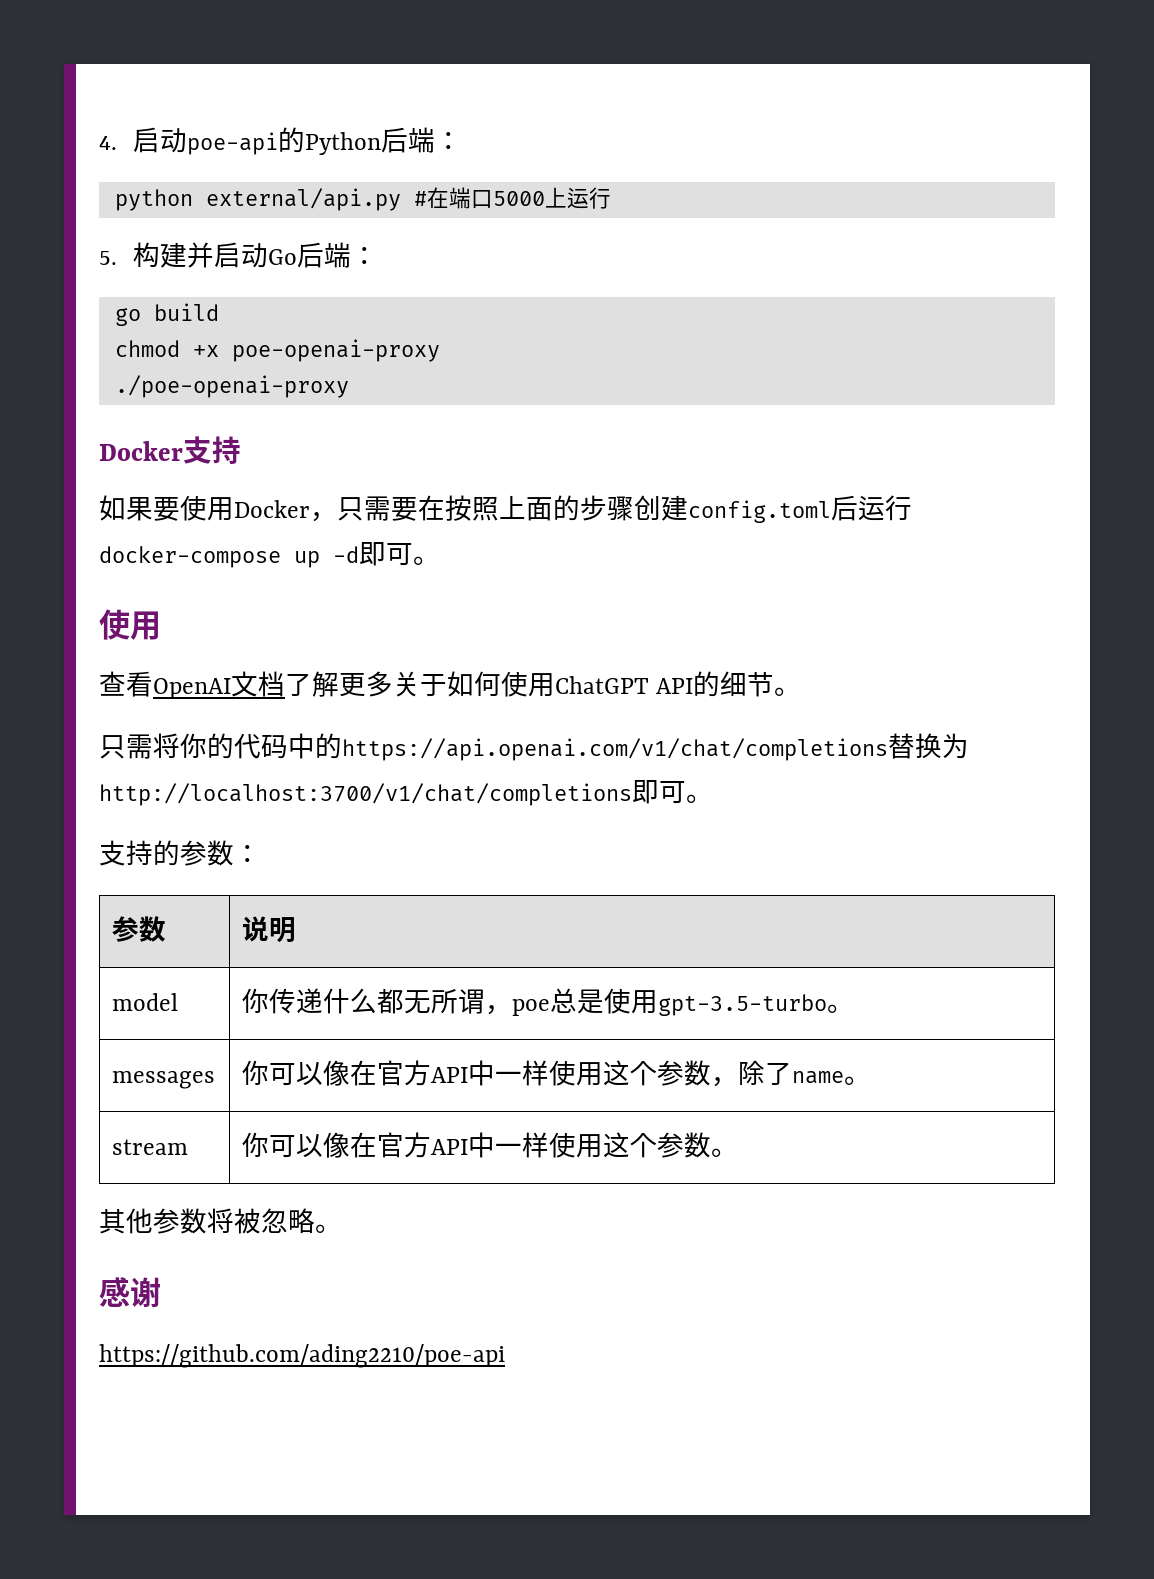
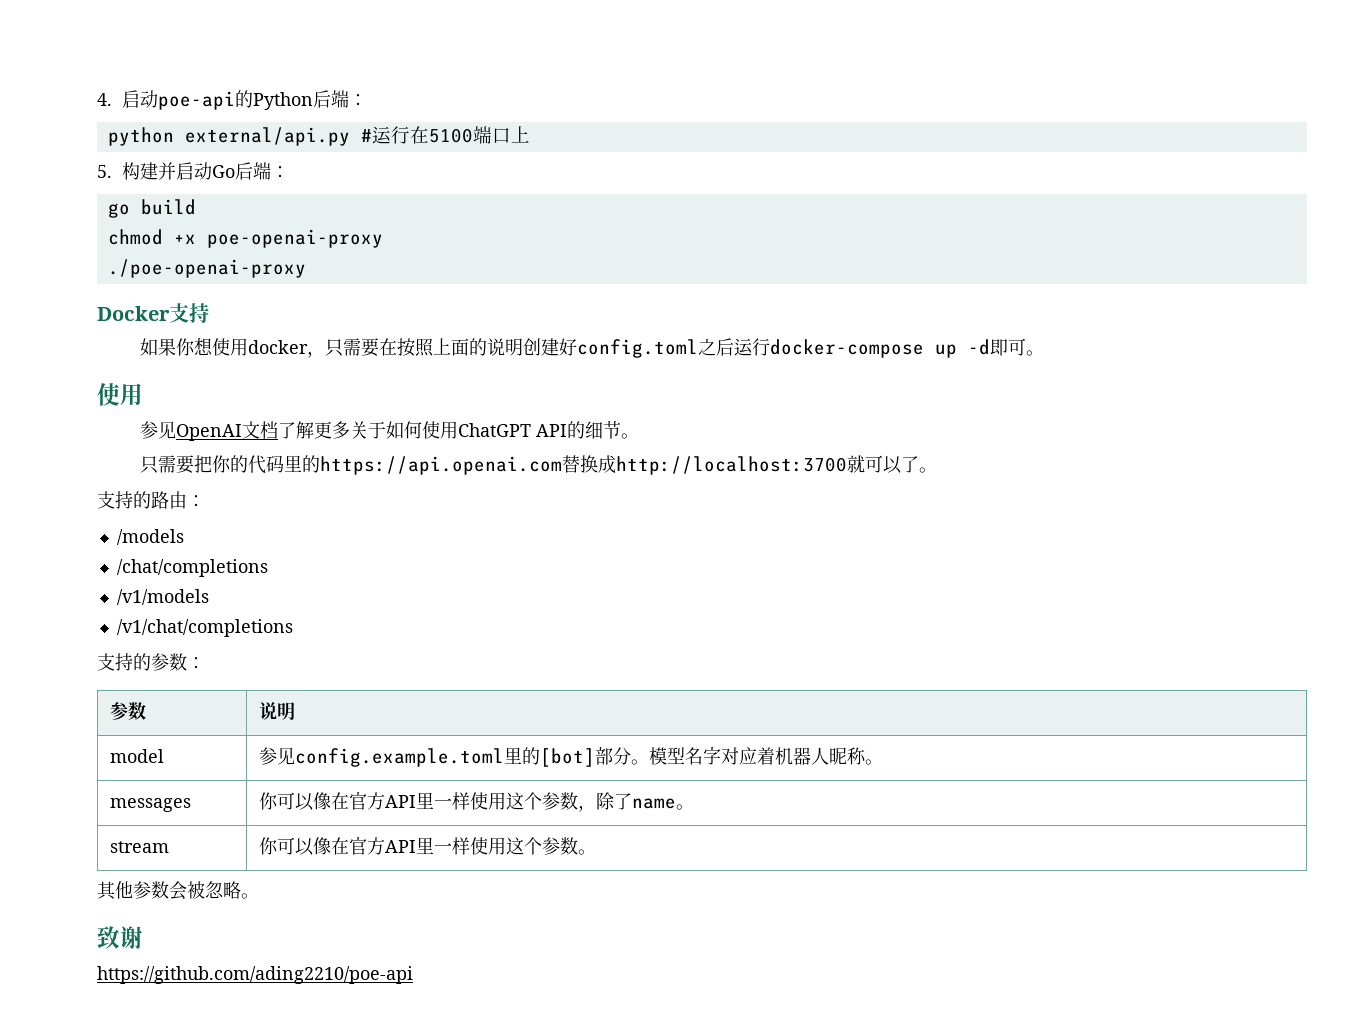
- python external/api.py #在端口5000上运行
+ python external/api.py #运行在5100端口上
- 如果要使用Docker，只需要在按照上面的步骤创建config.toml后运行docker-compose up -d即可。
+ 如果你想使用docker，只需要在按照上面的说明创建好config.toml之后运行docker-compose up -d即可。
- 查看OpenAI文档了解更多关于如何使用ChatGPT API的细节。
+ 参见OpenAI文档了解更多关于如何使用ChatGPT API的细节。
- 只需将你的代码中的https://api.openai.com/v1/chat/completions替换为http://localhost:3700/v1/chat/completions即可。
+ 只需要把你的代码里的https://api.openai.com替换成http://localhost:3700就可以了。
+ 支持的路由：
+ /models
+ /chat/completions
+ /v1/models
+ /v1/chat/completions
- model | 你传递什么都无所谓，poe总是使用gpt-3.5-turbo。
+ model | 参见config.example.toml里的[bot]部分。模型名字对应着机器人昵称。
- messages | 你可以像在官方API中一样使用这个参数，除了name。
+ messages | 你可以像在官方API里一样使用这个参数，除了name。
- stream | 你可以像在官方API中一样使用这个参数。
+ stream | 你可以像在官方API里一样使用这个参数。
- 其他参数将被忽略。
+ 其他参数会被忽略。
- 感谢
+ 致谢

